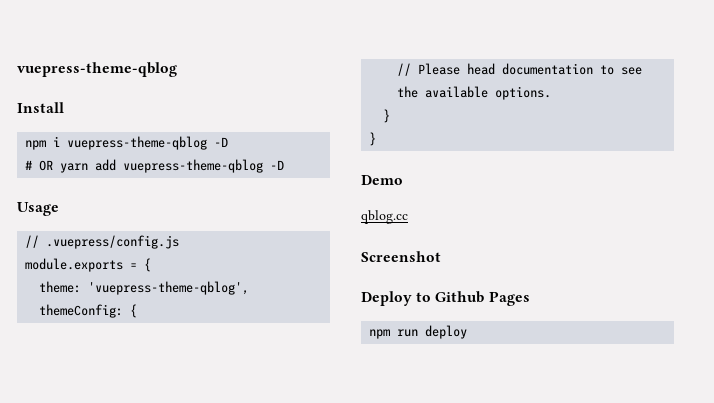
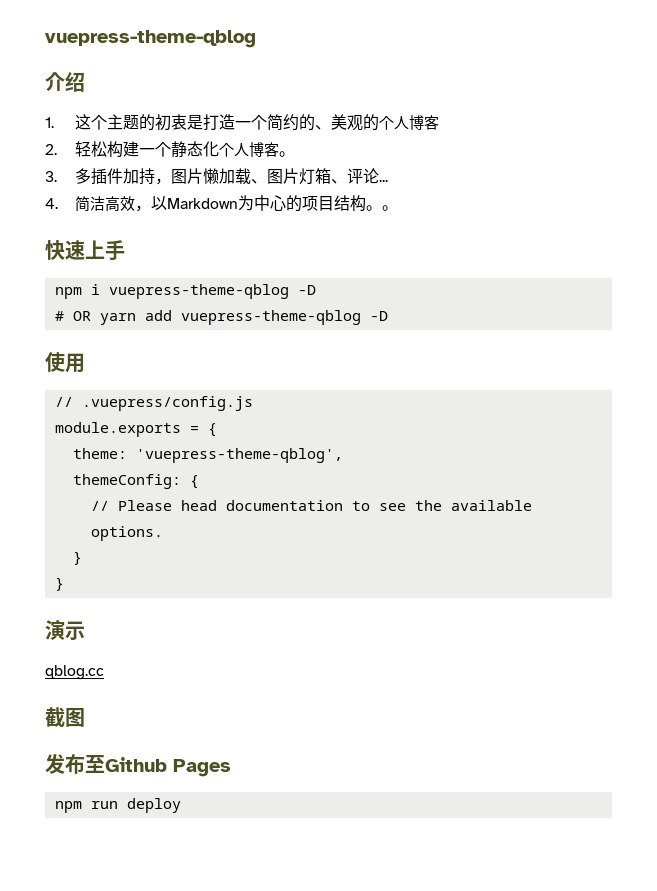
- Install
+ 介绍
+ 1.这个主题的初衷是打造一个简约的、美观的个人博客
+ 2.轻松构建一个静态化个人博客。
+ 3.多插件加持，图片懒加载、图片灯箱、评论...
+ 4.简洁高效，以Markdown为中心的项目结构。。
+ 快速上手
- Usage
+ 使用
- Demo
+ 演示
- Screenshot
- Deploy to Github Pages
+ 截图
+ 发布至Github Pages

